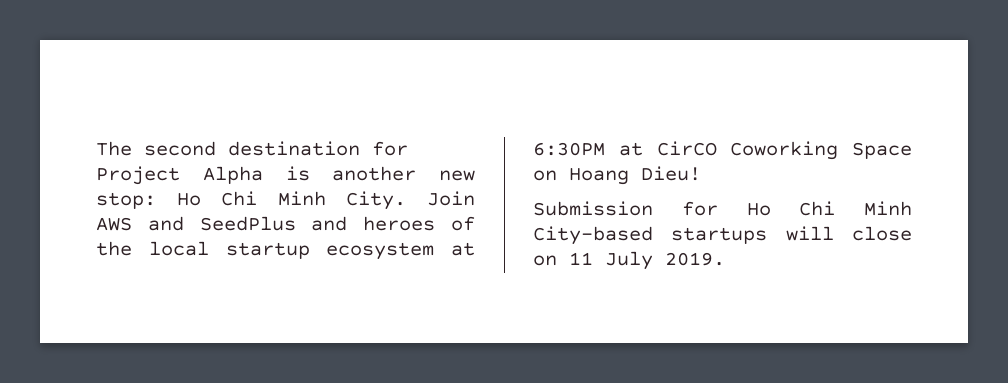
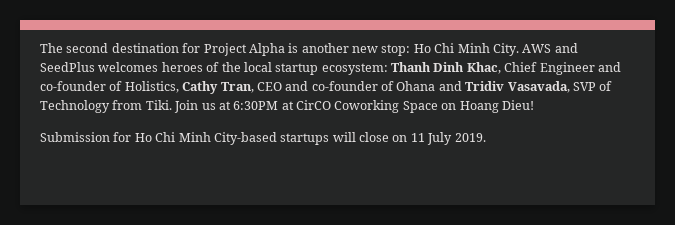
- Join AWS and SeedPlus and heroes of the local startup ecosystem at 6:30PM at CirCO Coworking Space on Hoang Dieu!
+ AWS and SeedPlus welcomes heroes of the local startup ecosystem: Thanh Dinh Khac, Chief Engineer and co-founder of Holistics, Cathy Tran, CEO and co-founder of Ohana and Tridiv Vasavada, SVP of Technology from Tiki. Join us at 6:30PM at CirCO Coworking Space on Hoang Dieu!

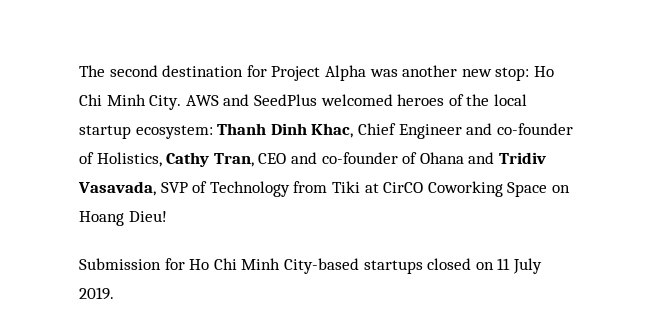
- The second destination for Project Alpha is another new stop: Ho Chi Minh City.
+ The second destination for Project Alpha was another new stop: Ho Chi Minh City.
- AWS and SeedPlus welcomes heroes of the local startup ecosystem: Thanh Dinh Khac, Chief Engineer and co-founder of Holistics, Cathy Tran, CEO and co-founder of Ohana and Tridiv Vasavada, SVP of Technology from Tiki. Join us at 6:30PM at CirCO Coworking Space on Hoang Dieu!
+ AWS and SeedPlus welcomed heroes of the local startup ecosystem: Thanh Dinh Khac, Chief Engineer and co-founder of Holistics, Cathy Tran, CEO and co-founder of Ohana and Tridiv Vasavada, SVP of Technology from Tiki at CirCO Coworking Space on Hoang Dieu!
- Submission for Ho Chi Minh City-based startups will close on 11 July 2019.
+ Submission for Ho Chi Minh City-based startups closed on 11 July 2019.

